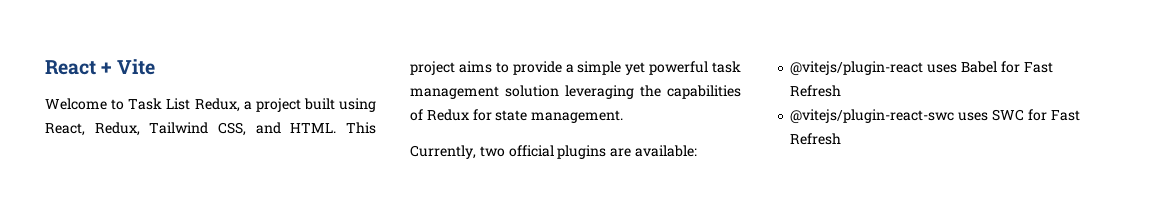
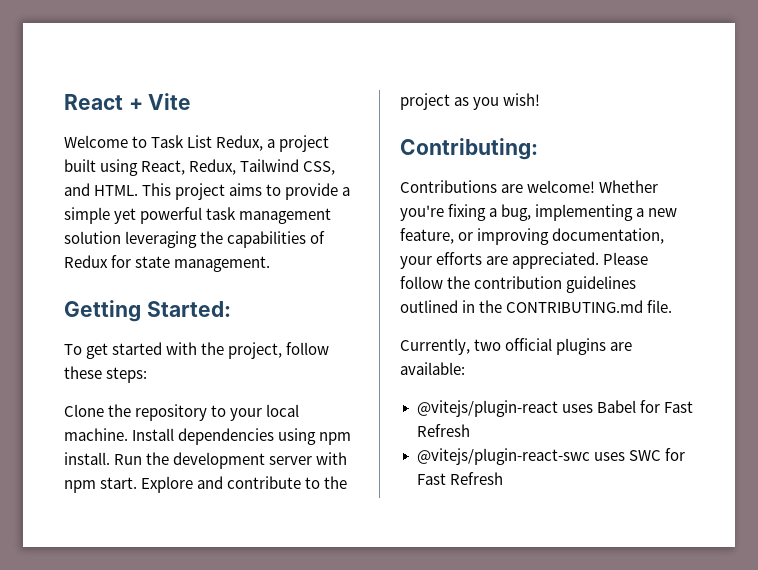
+ Getting Started:
+ To get started with the project, follow these steps:
+ Clone the repository to your local machine. Install dependencies using npm install. Run the development server with npm start. Explore and contribute to the project as you wish!
+ Contributing:
+ Contributions are welcome! Whether you're fixing a bug, implementing a new feature, or improving documentation, your efforts are appreciated. Please follow the contribution guidelines outlined in the CONTRIBUTING.md file.

